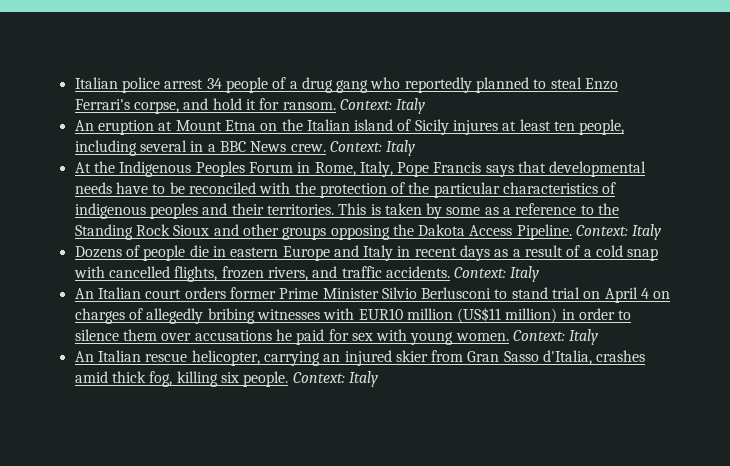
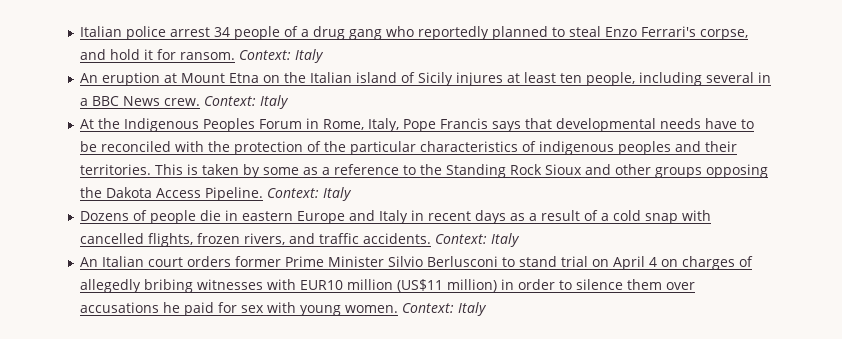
- An Italian rescue helicopter, carrying an injured skier from Gran Sasso d'Italia, crashes amid thick fog, killing six people. Context: Italy

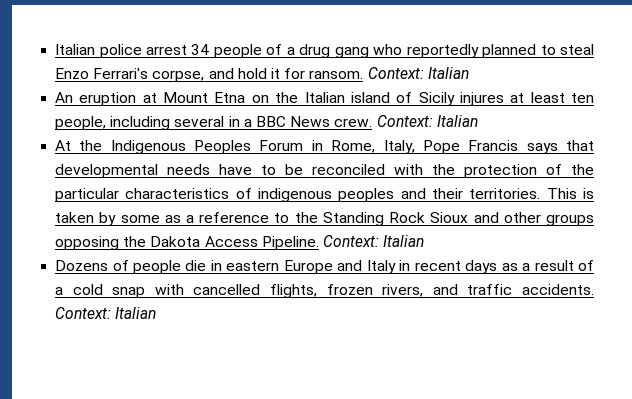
- Italian police arrest 34 people of a drug gang who reportedly planned to steal Enzo Ferrari's corpse, and hold it for ransom. Context: Italy
+ Italian police arrest 34 people of a drug gang who reportedly planned to steal Enzo Ferrari's corpse, and hold it for ransom. Context: Italian
- An eruption at Mount Etna on the Italian island of Sicily injures at least ten people, including several in a BBC News crew. Context: Italy
+ An eruption at Mount Etna on the Italian island of Sicily injures at least ten people, including several in a BBC News crew. Context: Italian
- This is taken by some as a reference to the Standing Rock Sioux and other groups opposing the Dakota Access Pipeline. Context: Italy
+ This is taken by some as a reference to the Standing Rock Sioux and other groups opposing the Dakota Access Pipeline. Context: Italian
- Dozens of people die in eastern Europe and Italy in recent days as a result of a cold snap with cancelled flights, frozen rivers, and traffic accidents. Context: Italy
- An Italian court orders former Prime Minister Silvio Berlusconi to stand trial on April 4 on charges of allegedly bribing witnesses with EUR10 million (US$11 million) in order to silence them over accusations he paid for sex with young women. Context: Italy
+ Dozens of people die in eastern Europe and Italy in recent days as a result of a cold snap with cancelled flights, frozen rivers, and traffic accidents. Context: Italian

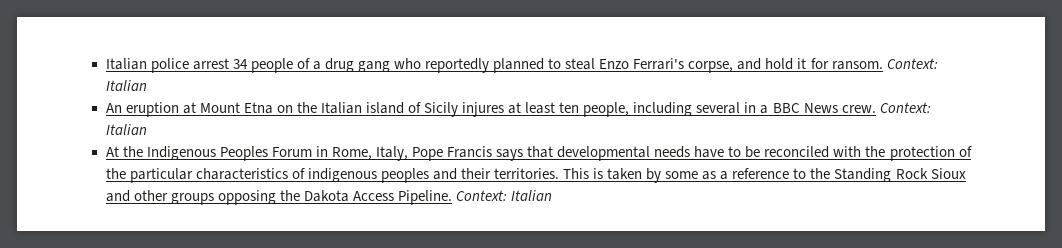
- Dozens of people die in eastern Europe and Italy in recent days as a result of a cold snap with cancelled flights, frozen rivers, and traffic accidents. Context: Italian

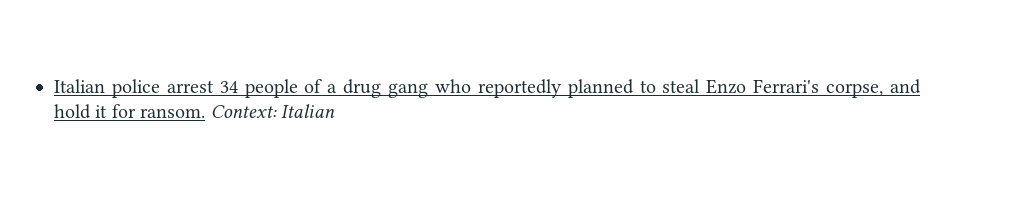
- An eruption at Mount Etna on the Italian island of Sicily injures at least ten people, including several in a BBC News crew. Context: Italian
- At the Indigenous Peoples Forum in Rome, Italy, Pope Francis says that developmental needs have to be reconciled with the protection of the particular characteristics of indigenous peoples and their territories. This is taken by some as a reference to the Standing Rock Sioux and other groups opposing the Dakota Access Pipeline. Context: Italian

